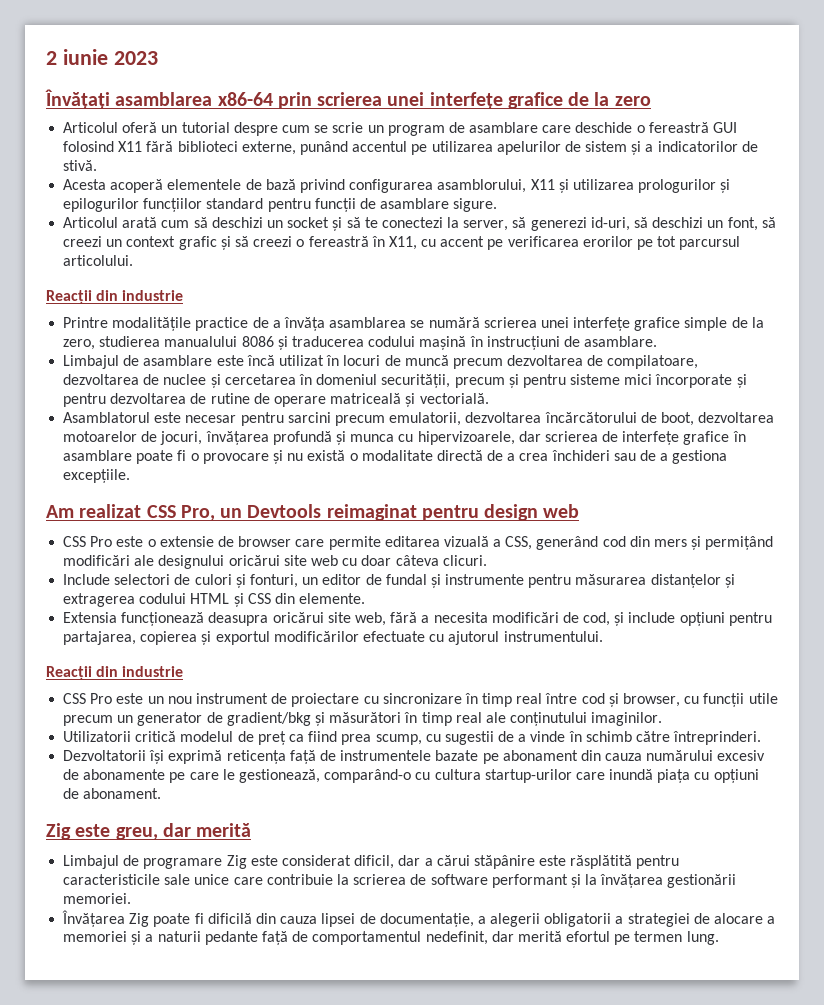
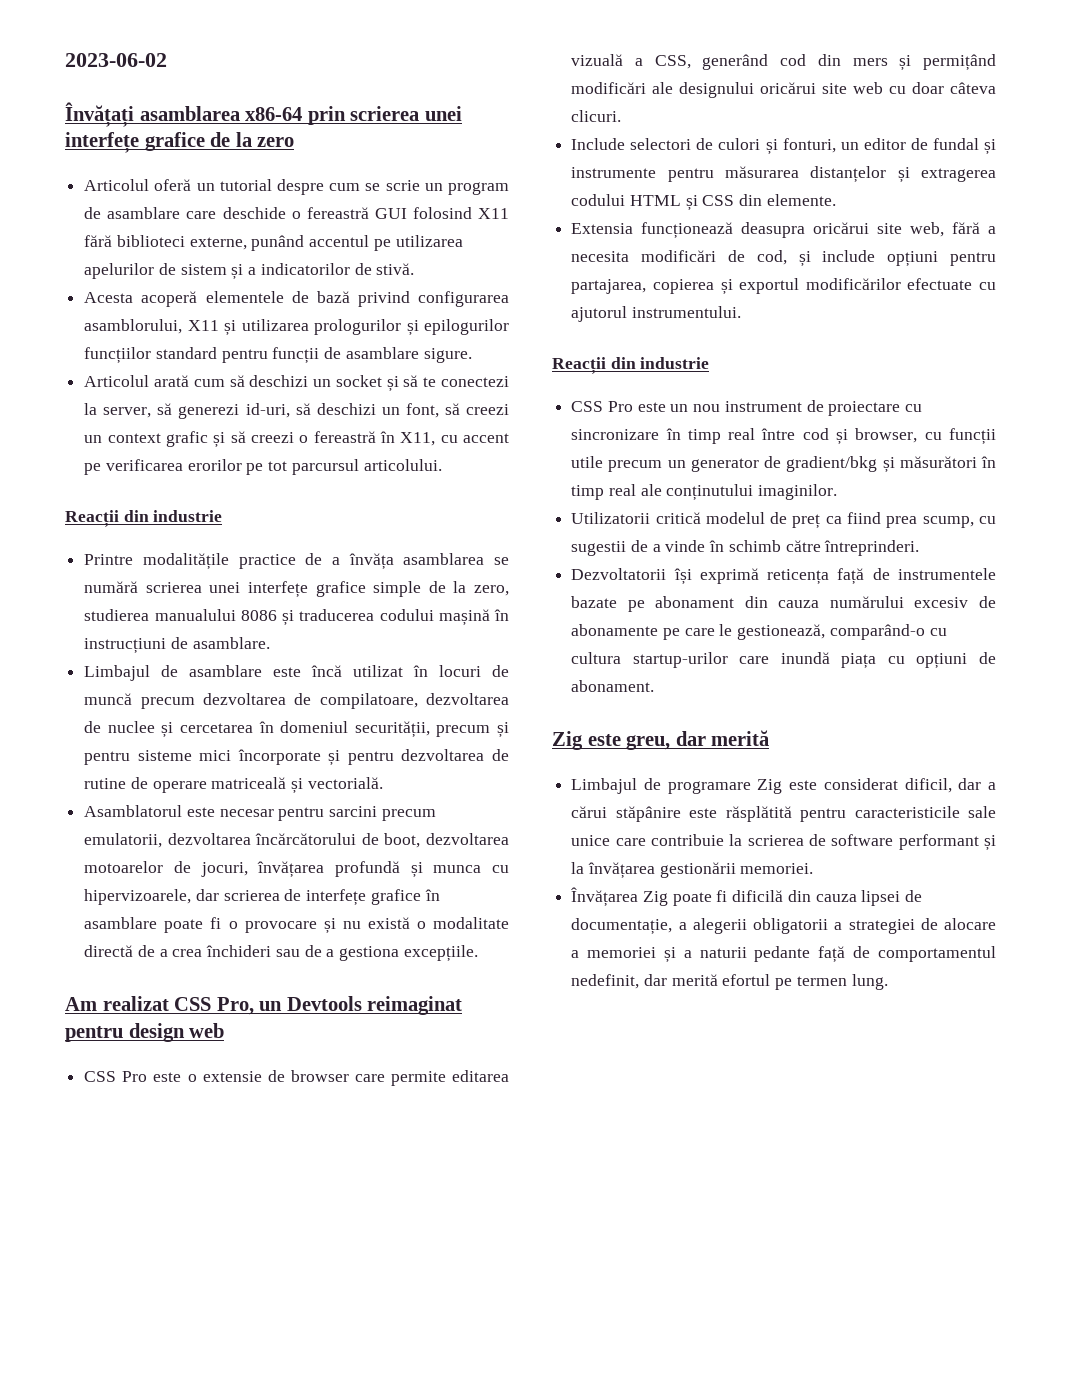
- 2 iunie 2023
+ 2023-06-02

